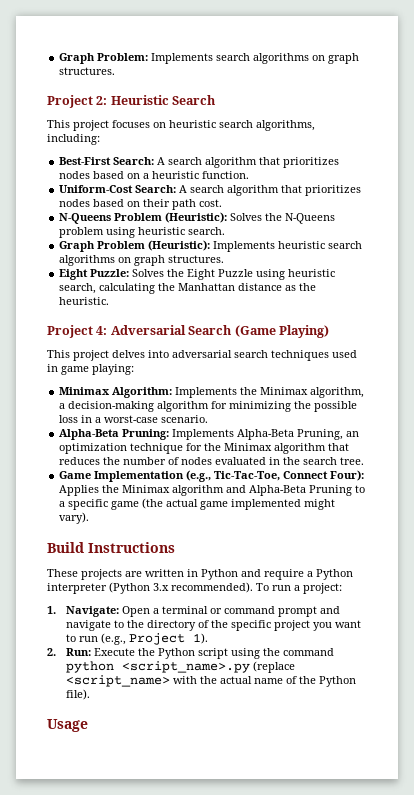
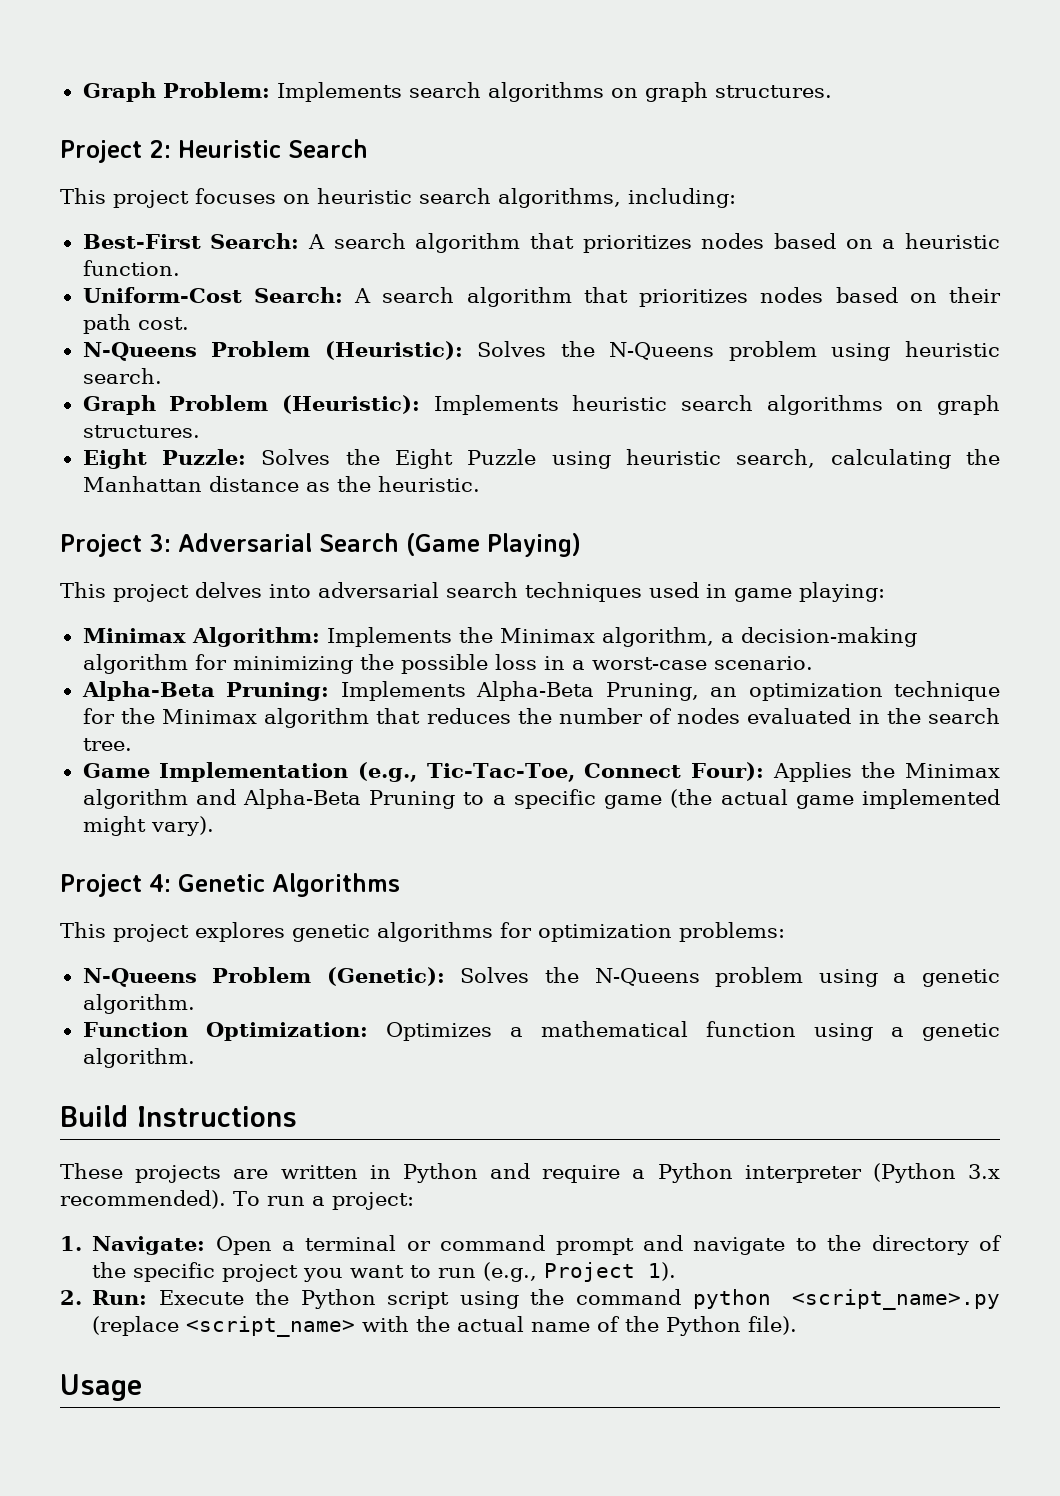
- Project 4: Adversarial Search (Game Playing)
+ Project 3: Adversarial Search (Game Playing)
+ Project 4: Genetic Algorithms
+ This project explores genetic algorithms for optimization problems:
+ N-Queens Problem (Genetic): Solves the N-Queens problem using a genetic algorithm.
+ Function Optimization: Optimizes a mathematical function using a genetic algorithm.

